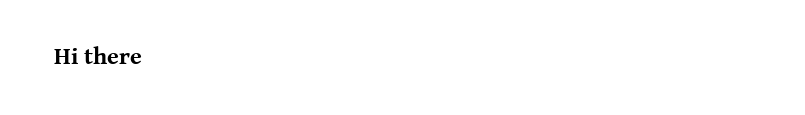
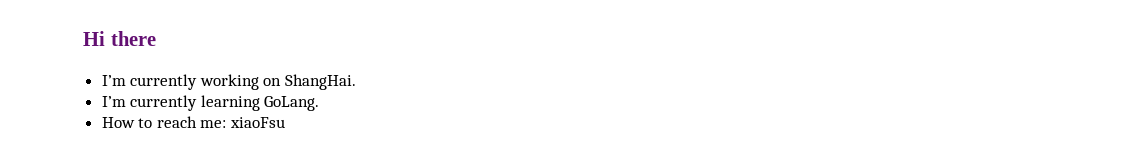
+ I’m currently working on ShangHai.
+ I’m currently learning GoLang.
+ How to reach me: xiaoFsu

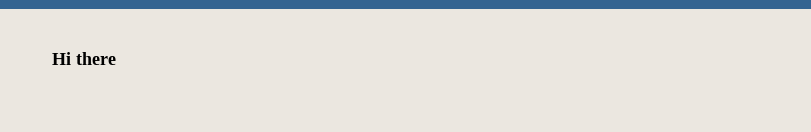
- I’m currently working on ShangHai.
- I’m currently learning GoLang.
- How to reach me: xiaoFsu

